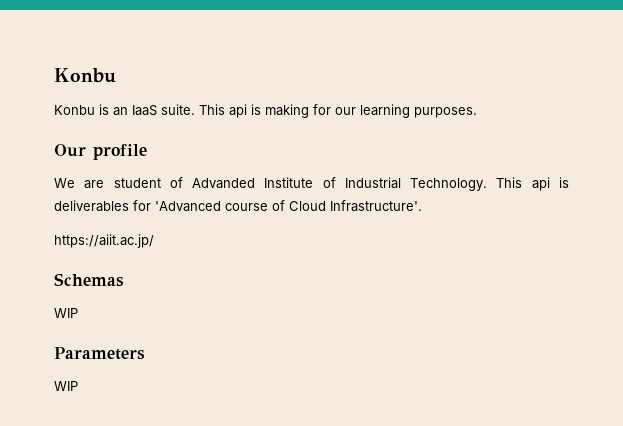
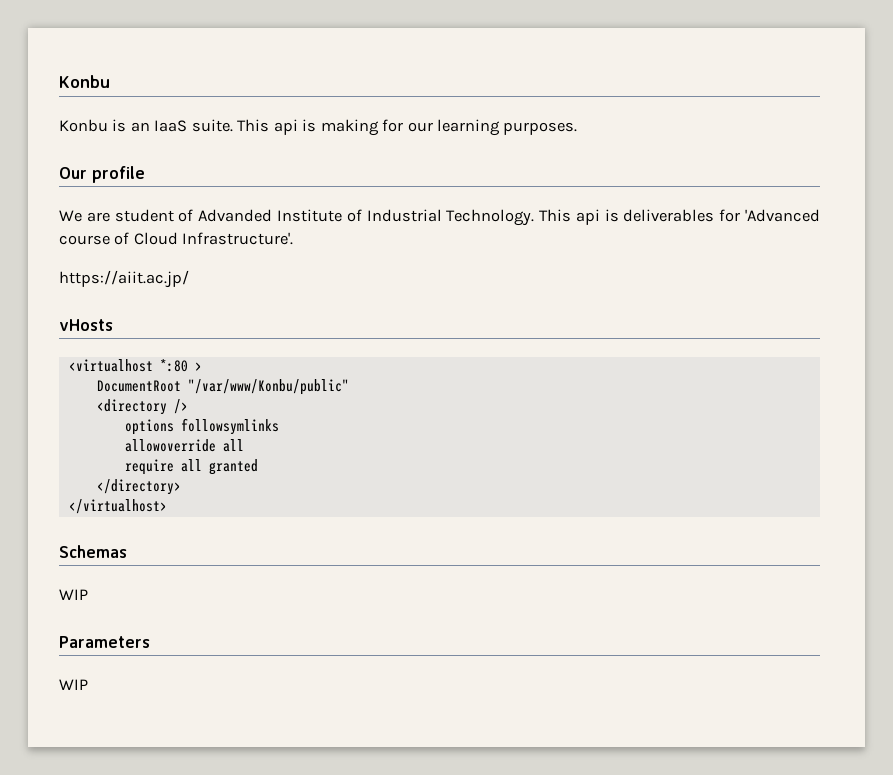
+ vHosts
+ <virtualhost *:80 >
+ DocumentRoot "/var/www/Konbu/public"
+ <directory />
+ options followsymlinks
+ allowoverride all
+ require all granted
+ </directory>
+ </virtualhost>

